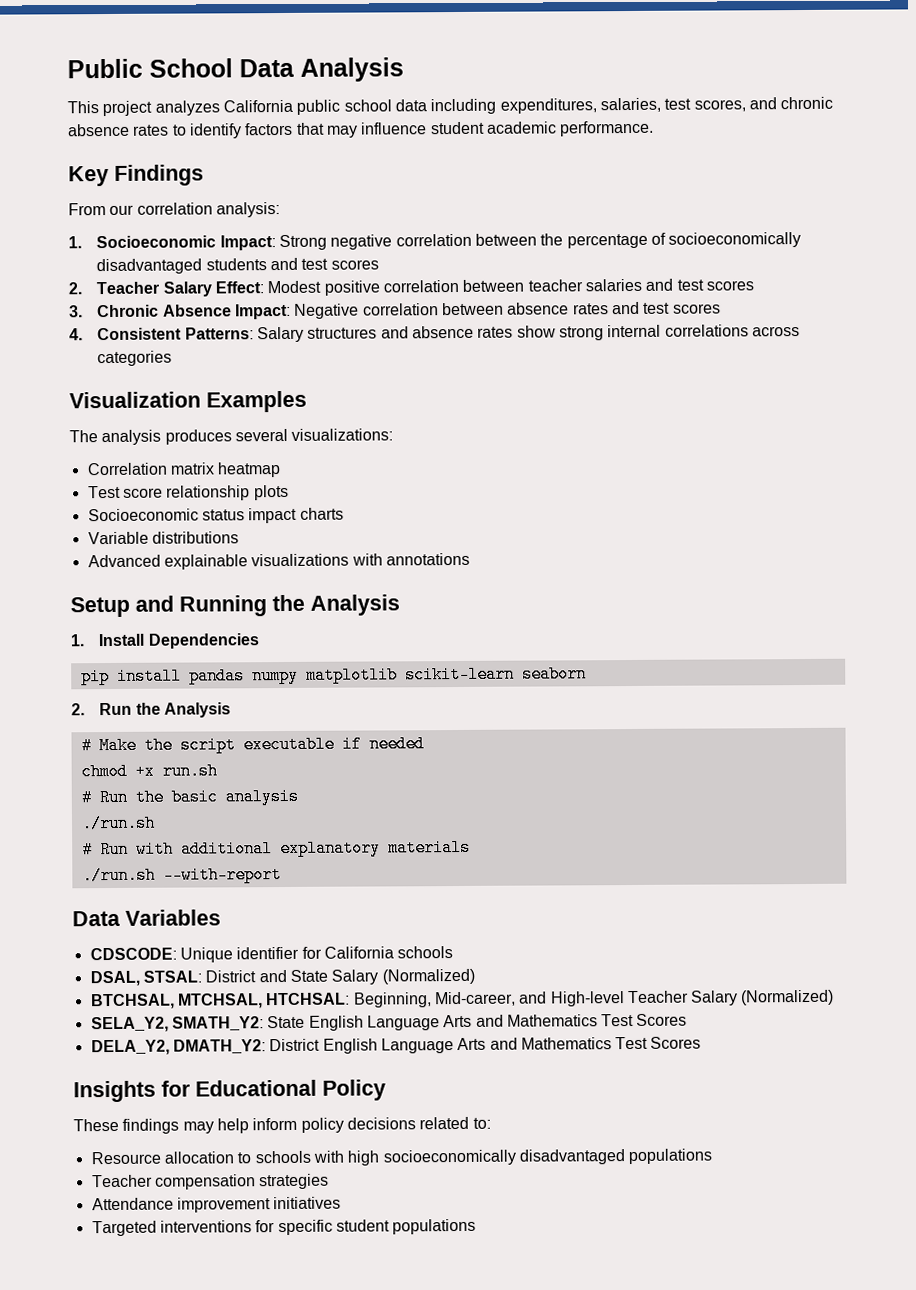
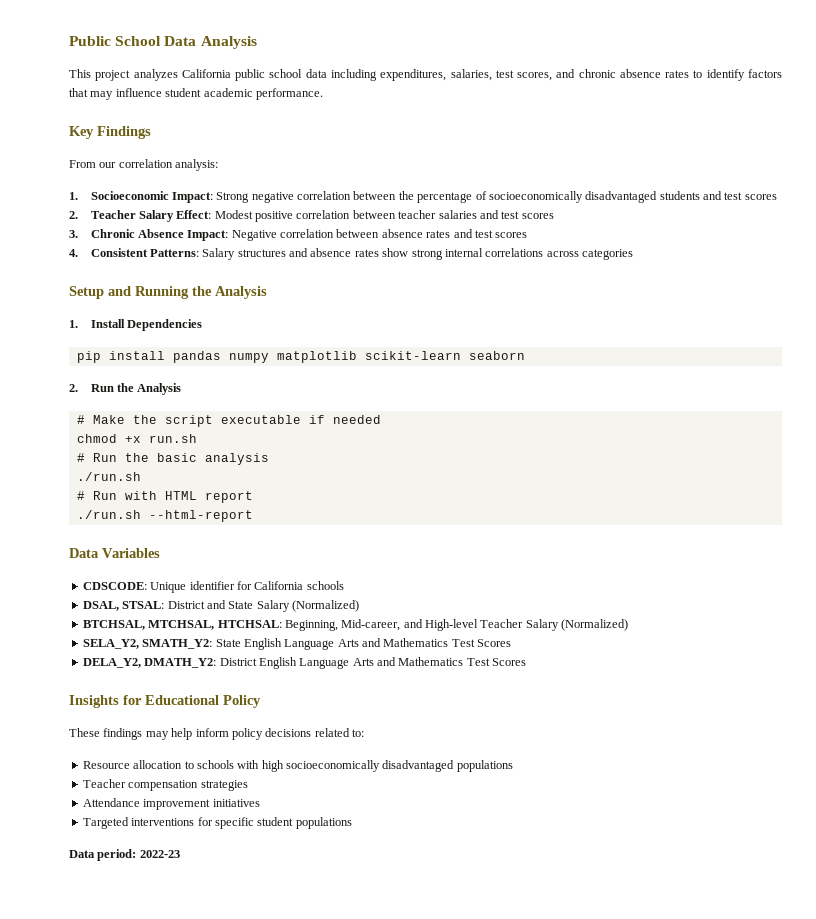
- Visualization Examples
- The analysis produces several visualizations:
- Correlation matrix heatmap
- Test score relationship plots
- Socioeconomic status impact charts
- Variable distributions
- Advanced explainable visualizations with annotations
- # Run with additional explanatory materials
- ./run.sh --with-report
+ # Run with HTML report
+ ./run.sh --html-report
+ Data period: 2022-23

